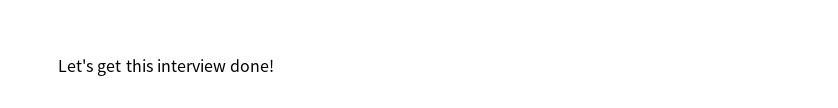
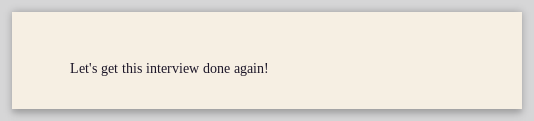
- Let's get this interview done!
+ Let's get this interview done again!

